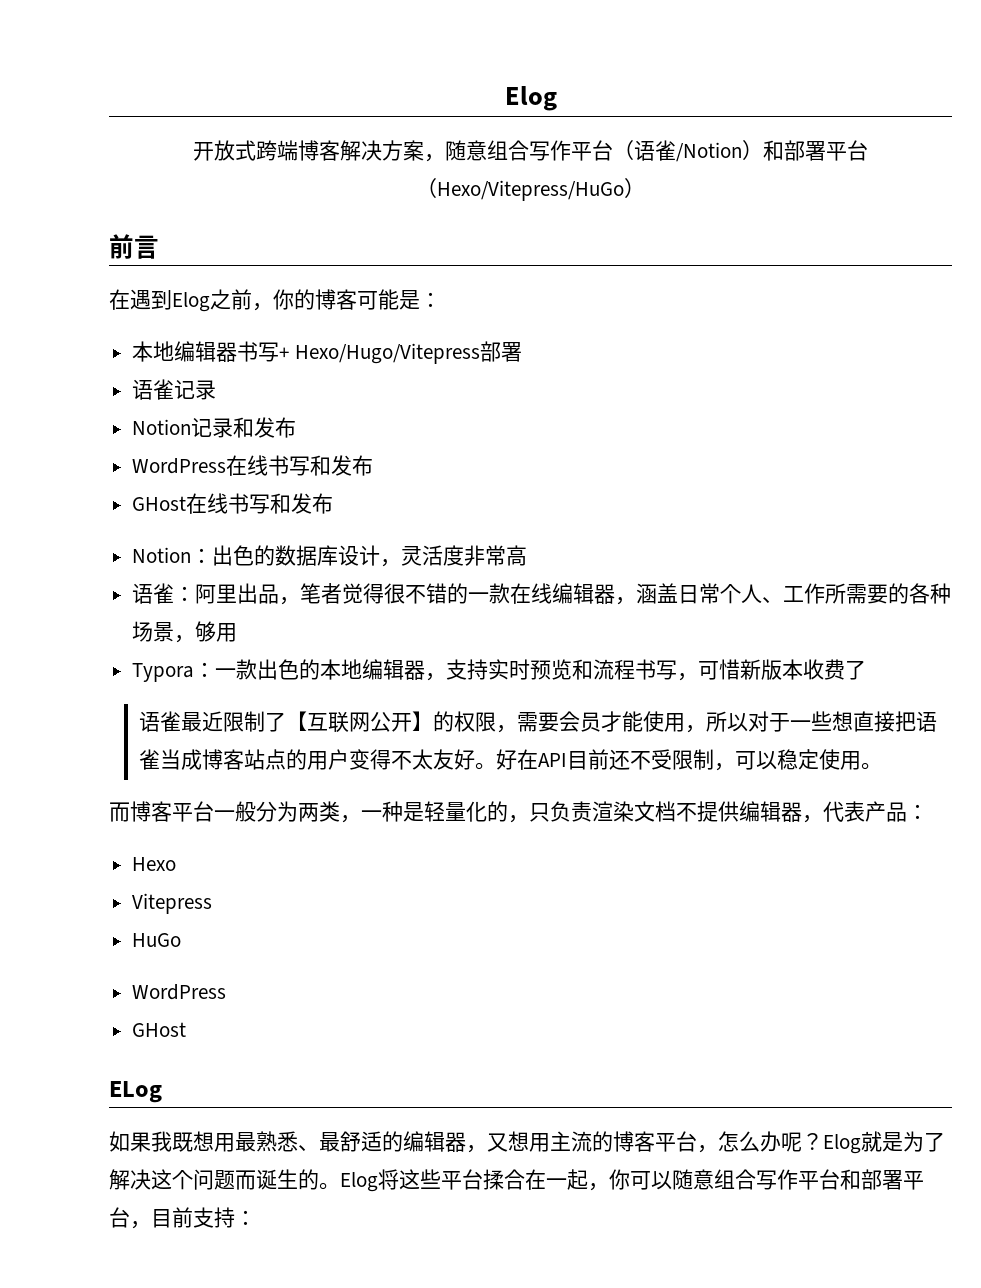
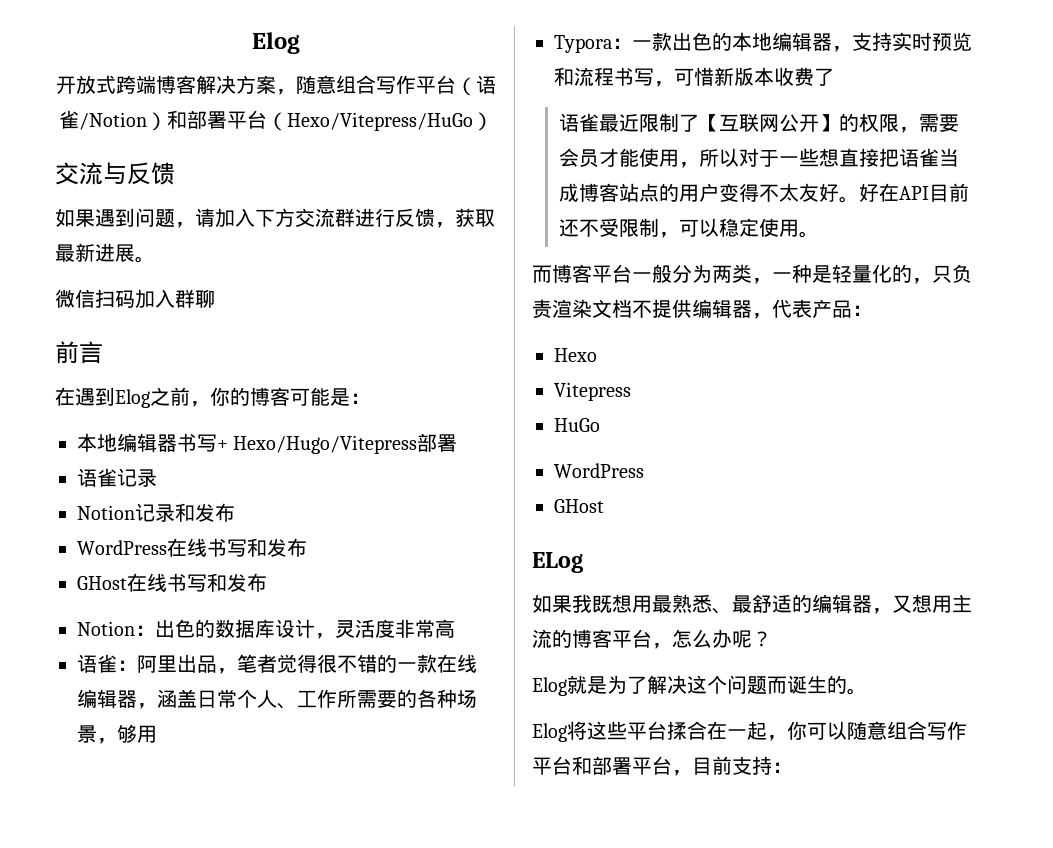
+ 交流与反馈
+ 如果遇到问题，请加入下方交流群进行反馈，获取最新进展。
+ 微信扫码加入群聊
- 如果我既想用最熟悉、最舒适的编辑器，又想用主流的博客平台，怎么办呢？Elog就是为了解决这个问题而诞生的。Elog将这些平台揉合在一起，你可以随意组合写作平台和部署平台，目前支持：
+ 如果我既想用最熟悉、最舒适的编辑器，又想用主流的博客平台，怎么办呢？
+ Elog就是为了解决这个问题而诞生的。
+ Elog将这些平台揉合在一起，你可以随意组合写作平台和部署平台，目前支持：

